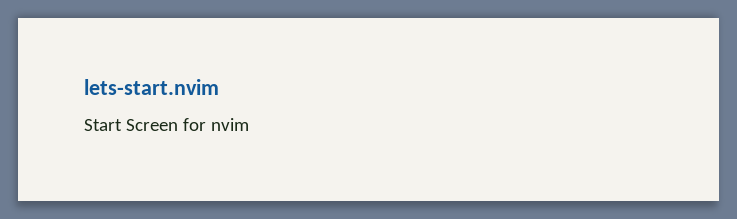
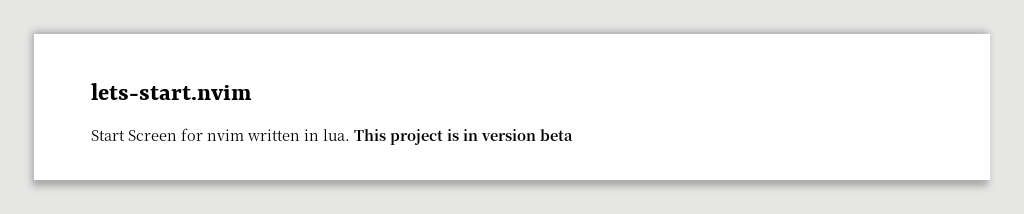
- Start Screen for nvim
+ Start Screen for nvim written in lua. This project is in version beta

